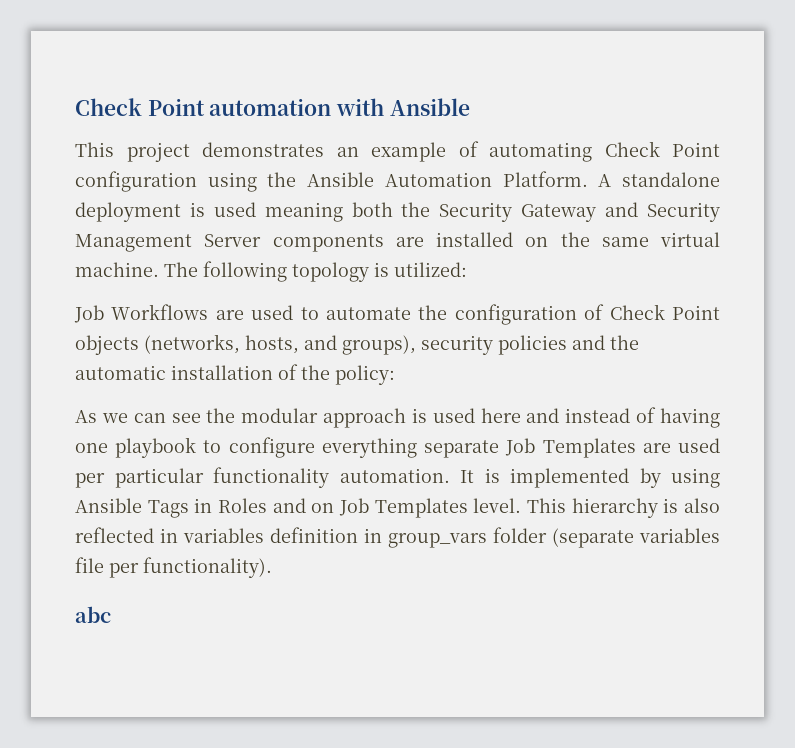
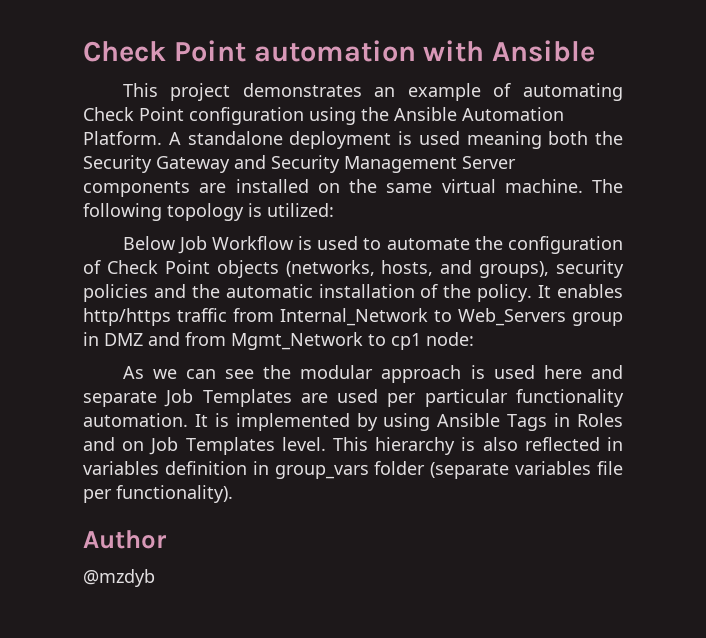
- Job Workflows are used to automate the configuration of Check Point objects (networks, hosts, and groups), security policies and the automatic installation of the policy:
+ Below Job Workflow is used to automate the configuration of Check Point objects (networks, hosts, and groups), security policies and the automatic installation of the policy. It enables http/https traffic from Internal_Network to Web_Servers group in DMZ and from Mgmt_Network to cp1 node:
- As we can see the modular approach is used here and instead of having one playbook to configure everything separate Job Templates are used per particular functionality automation.
+ As we can see the modular approach is used here and separate Job Templates are used per particular functionality automation.
- abc
+ Author
+ @mzdyb

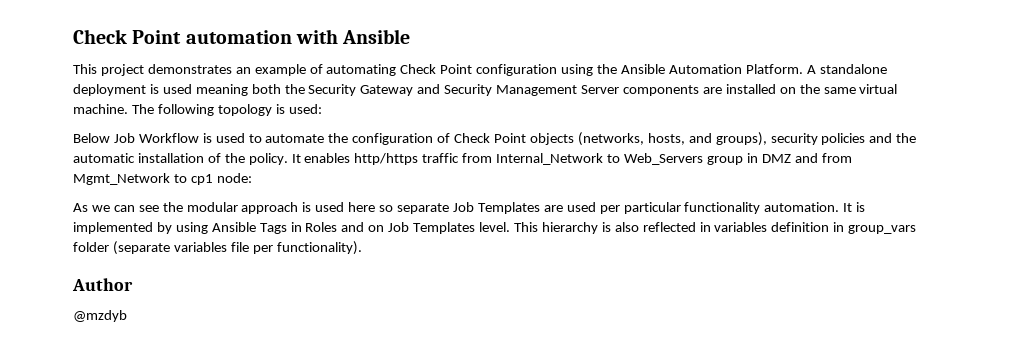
- The following topology is utilized:
+ The following topology is used:
- As we can see the modular approach is used here and separate Job Templates are used per particular functionality automation.
+ As we can see the modular approach is used here so separate Job Templates are used per particular functionality automation.

